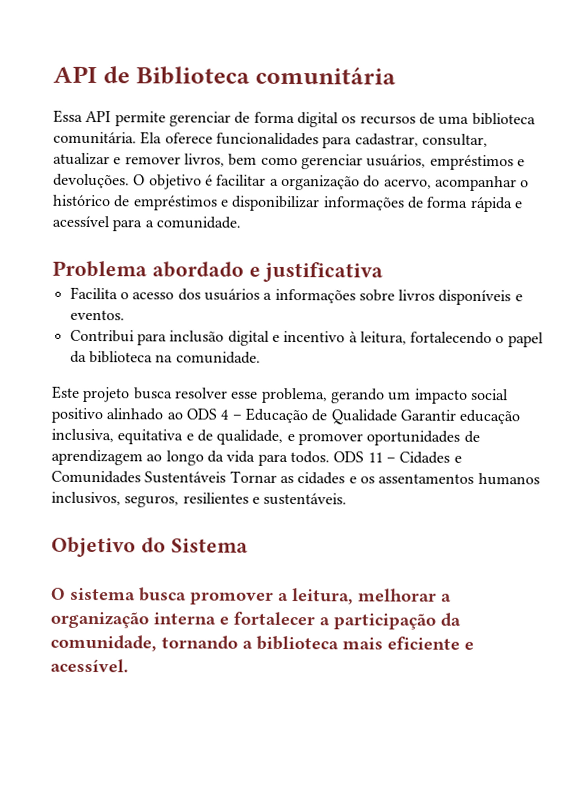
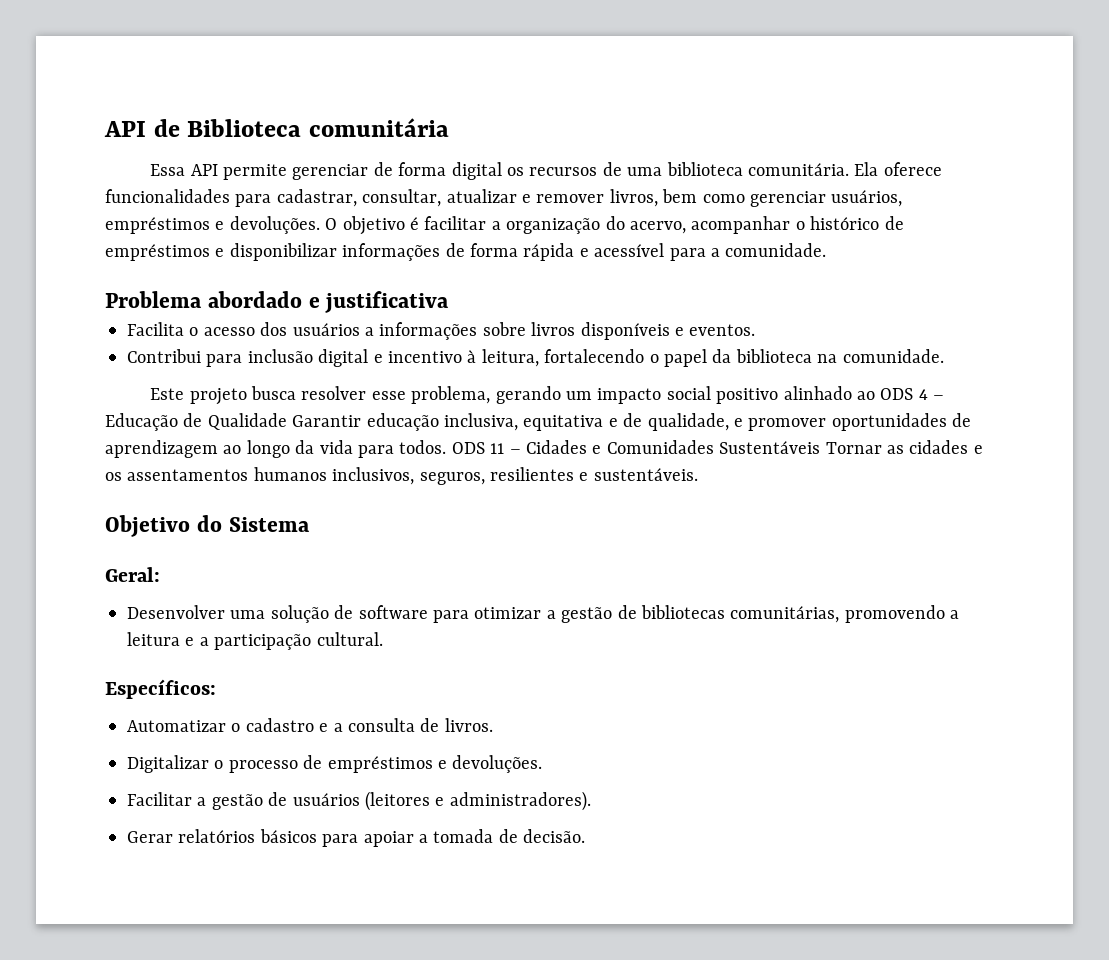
- O sistema busca promover a leitura, melhorar a organização interna e fortalecer a participação da comunidade, tornando a biblioteca mais eficiente e acessível.
+ Geral:
+ Desenvolver uma solução de software para otimizar a gestão de bibliotecas comunitárias, promovendo a leitura e a participação cultural.
+ Específicos:
+ Automatizar o cadastro e a consulta de livros.
+ Digitalizar o processo de empréstimos e devoluções.
+ Facilitar a gestão de usuários (leitores e administradores).
+ Gerar relatórios básicos para apoiar a tomada de decisão.

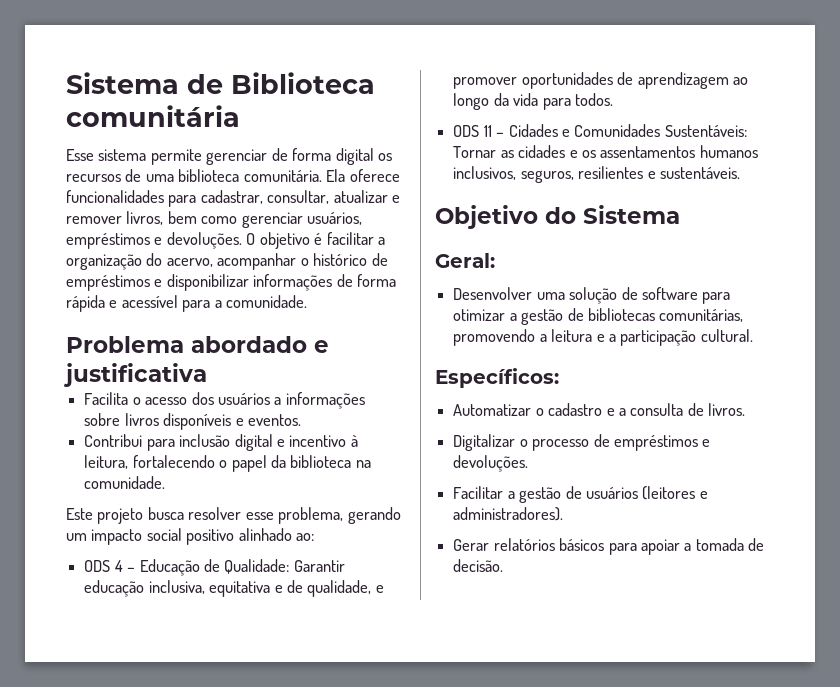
- API de Biblioteca comunitária
+ Sistema de Biblioteca comunitária
- Essa API permite gerenciar de forma digital os recursos de uma biblioteca comunitária.
+ Esse sistema permite gerenciar de forma digital os recursos de uma biblioteca comunitária.
- Este projeto busca resolver esse problema, gerando um impacto social positivo alinhado ao ODS 4 – Educação de Qualidade Garantir educação inclusiva, equitativa e de qualidade, e promover oportunidades de aprendizagem ao longo da vida para todos. ODS 11 – Cidades e Comunidades Sustentáveis Tornar as cidades e os assentamentos humanos inclusivos, seguros, resilientes e sustentáveis.
+ Este projeto busca resolver esse problema, gerando um impacto social positivo alinhado ao:
+ ODS 4 – Educação de Qualidade: Garantir educação inclusiva, equitativa e de qualidade, e promover oportunidades de aprendizagem ao longo da vida para todos.
+ ODS 11 – Cidades e Comunidades Sustentáveis: Tornar as cidades e os assentamentos humanos inclusivos, seguros, resilientes e sustentáveis.

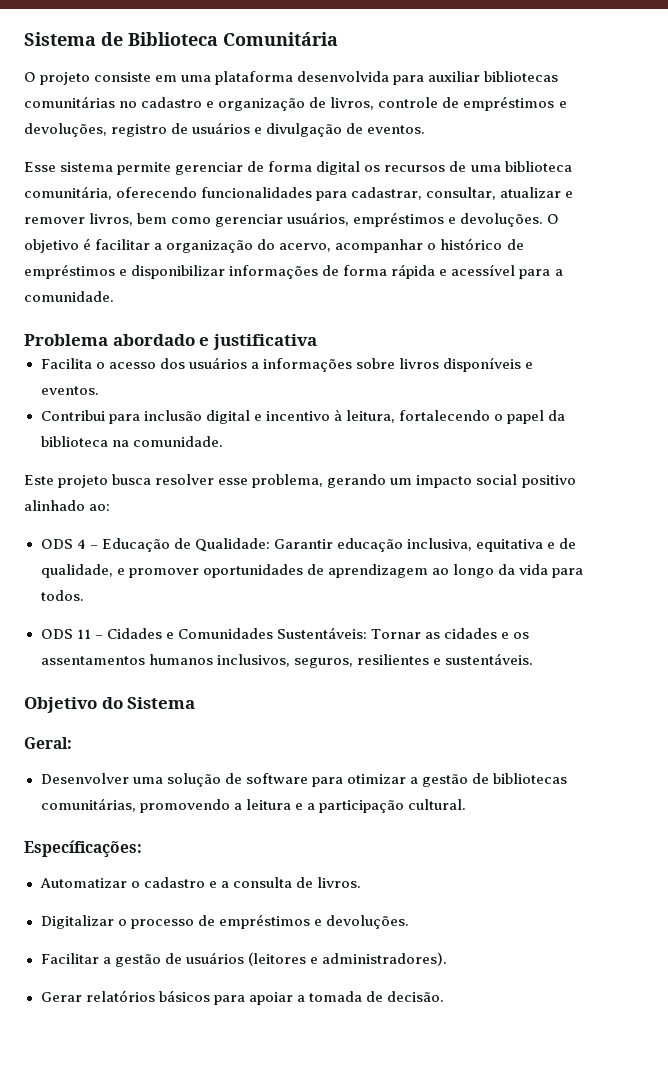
- Sistema de Biblioteca comunitária
+ Sistema de Biblioteca Comunitária
+ O projeto consiste em uma plataforma desenvolvida para auxiliar bibliotecas comunitárias no cadastro e organização de livros, controle de empréstimos e devoluções, registro de usuários e divulgação de eventos.
- Esse sistema permite gerenciar de forma digital os recursos de uma biblioteca comunitária. Ela oferece funcionalidades para cadastrar, consultar, atualizar e remover livros, bem como gerenciar usuários, empréstimos e devoluções.
+ Esse sistema permite gerenciar de forma digital os recursos de uma biblioteca comunitária, oferecendo funcionalidades para cadastrar, consultar, atualizar e remover livros, bem como gerenciar usuários, empréstimos e devoluções.
- Específicos:
+ Específicações:

